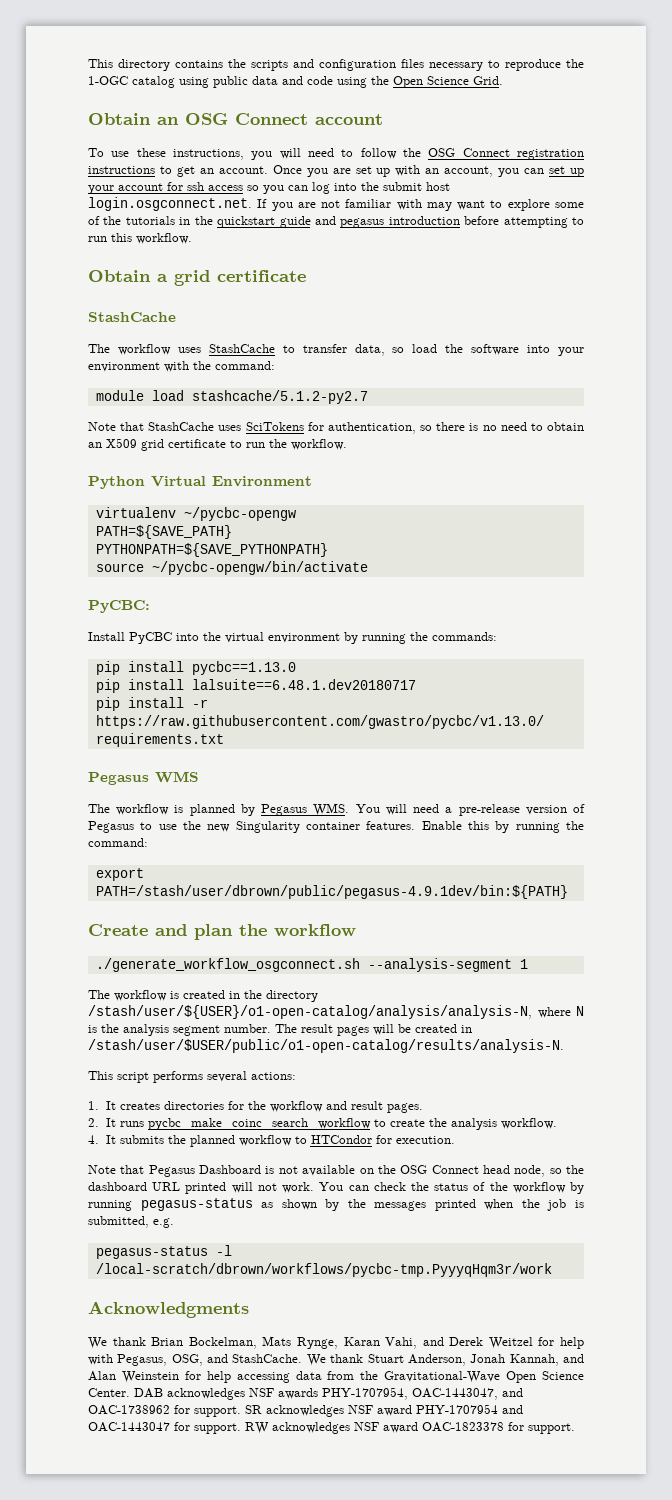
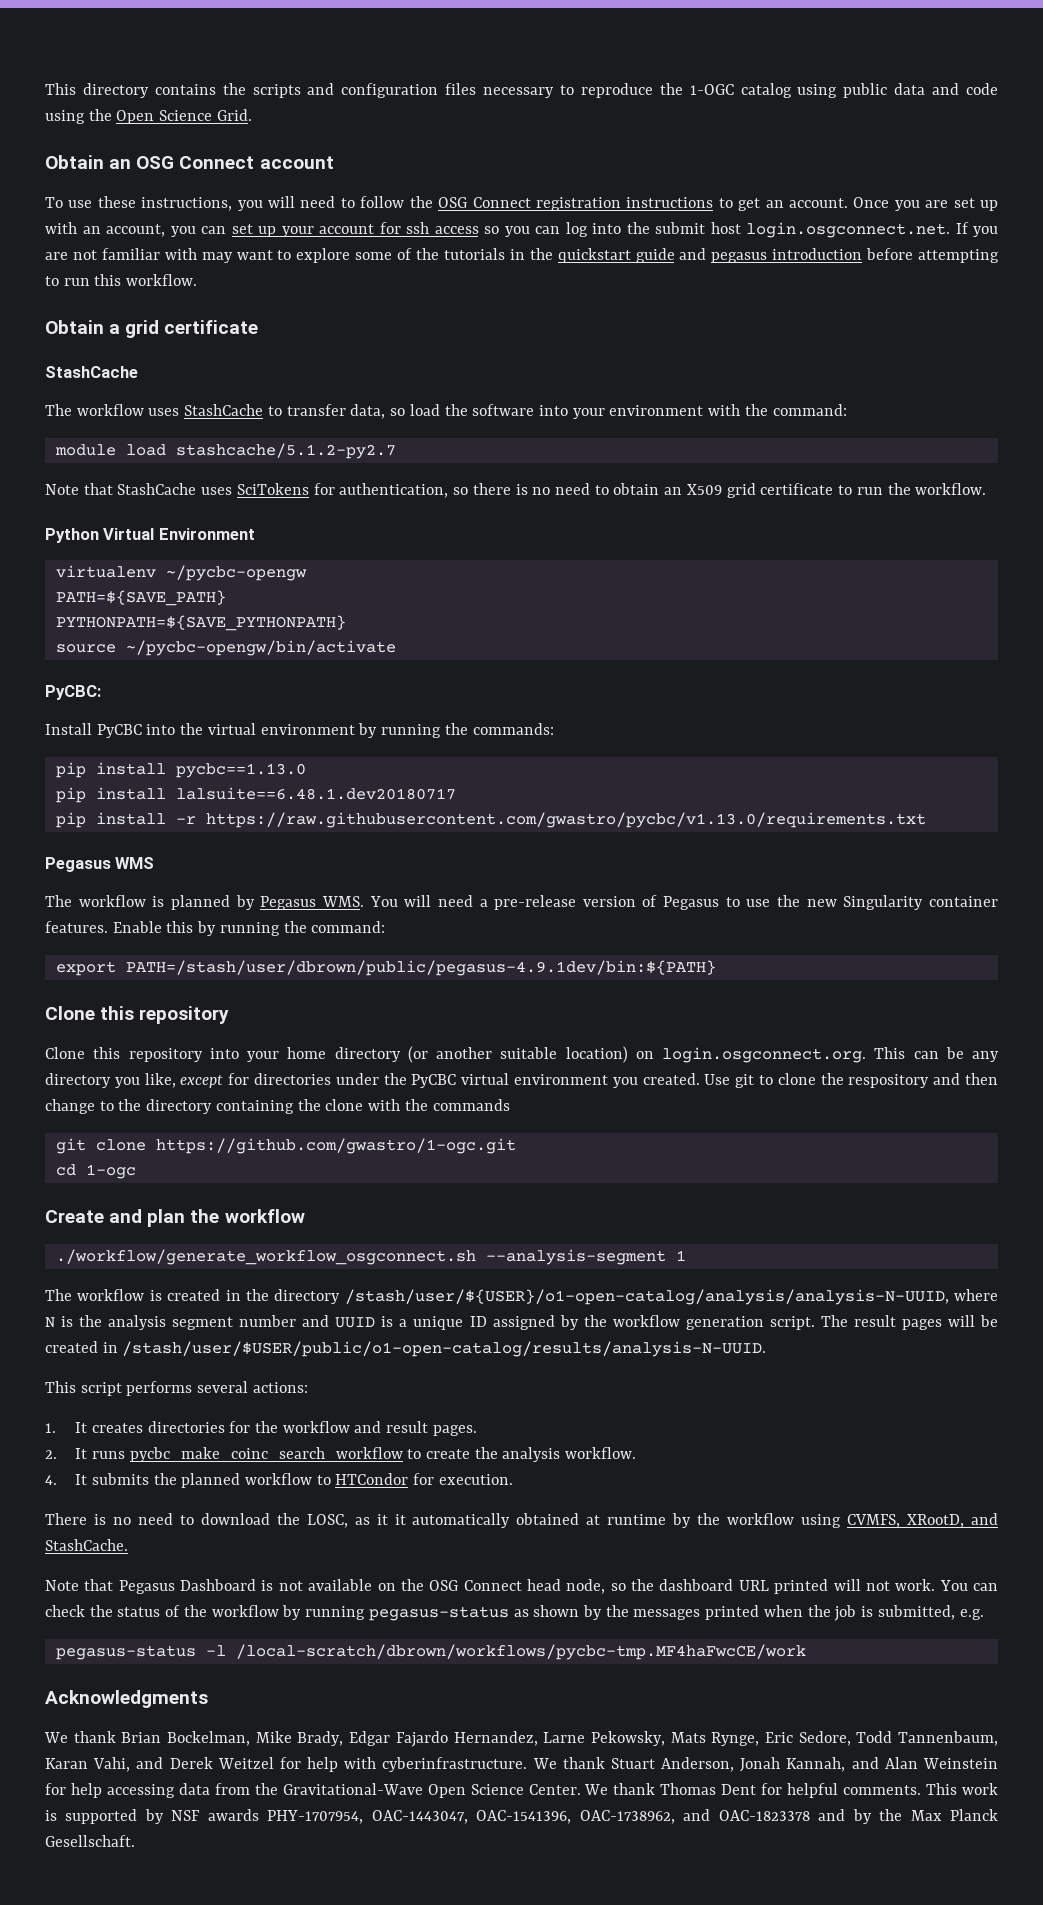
  export PATH=/stash/user/dbrown/public/pegasus-4.9.1dev/bin:${PATH}
+ Clone this repository
+ Clone this repository into your home directory (or another suitable location) on login.osgconnect.org. This can be any directory you like, except for directories under the PyCBC virtual environment you created. Use git to clone the respository and then change to the directory containing the clone with the commands
+ git clone https://github.com/gwastro/1-ogc.git
+ cd 1-ogc
- ./generate_workflow_osgconnect.sh --analysis-segment 1
+ ./workflow/generate_workflow_osgconnect.sh --analysis-segment 1
- The workflow is created in the directory /stash/user/${USER}/o1-open-catalog/analysis/analysis-N, where N is the analysis segment number.
+ The workflow is created in the directory /stash/user/${USER}/o1-open-catalog/analysis/analysis-N-UUID, where N is the analysis segment number and UUID is a unique ID assigned by the workflow generation script.
- The result pages will be created in /stash/user/$USER/public/o1-open-catalog/results/analysis-N.
+ The result pages will be created in /stash/user/$USER/public/o1-open-catalog/results/analysis-N-UUID.
+ There is no need to download the LOSC, as it it automatically obtained at runtime by the workflow using CVMFS, XRootD, and StashCache.
- pegasus-status -l /local-scratch/dbrown/workflows/pycbc-tmp.PyyyqHqm3r/work
+ pegasus-status -l /local-scratch/dbrown/workflows/pycbc-tmp.MF4haFwcCE/work
- We thank Brian Bockelman, Mats Rynge, Karan Vahi, and Derek Weitzel for help with Pegasus, OSG, and StashCache.
+ We thank Brian Bockelman, Mike Brady, Edgar Fajardo Hernandez, Larne Pekowsky, Mats Rynge, Eric Sedore, Todd Tannenbaum, Karan Vahi, and Derek Weitzel for help with cyberinfrastructure.
- DAB acknowledges NSF awards PHY-1707954, OAC-1443047, and OAC-1738962 for support. SR acknowledges NSF award PHY-1707954 and OAC-1443047 for support. RW acknowledges NSF award OAC-1823378 for support.
+ We thank Thomas Dent for helpful comments. This work is supported by NSF awards PHY-1707954, OAC-1443047, OAC-1541396, OAC-1738962, and OAC-1823378 and by the Max Planck Gesellschaft.

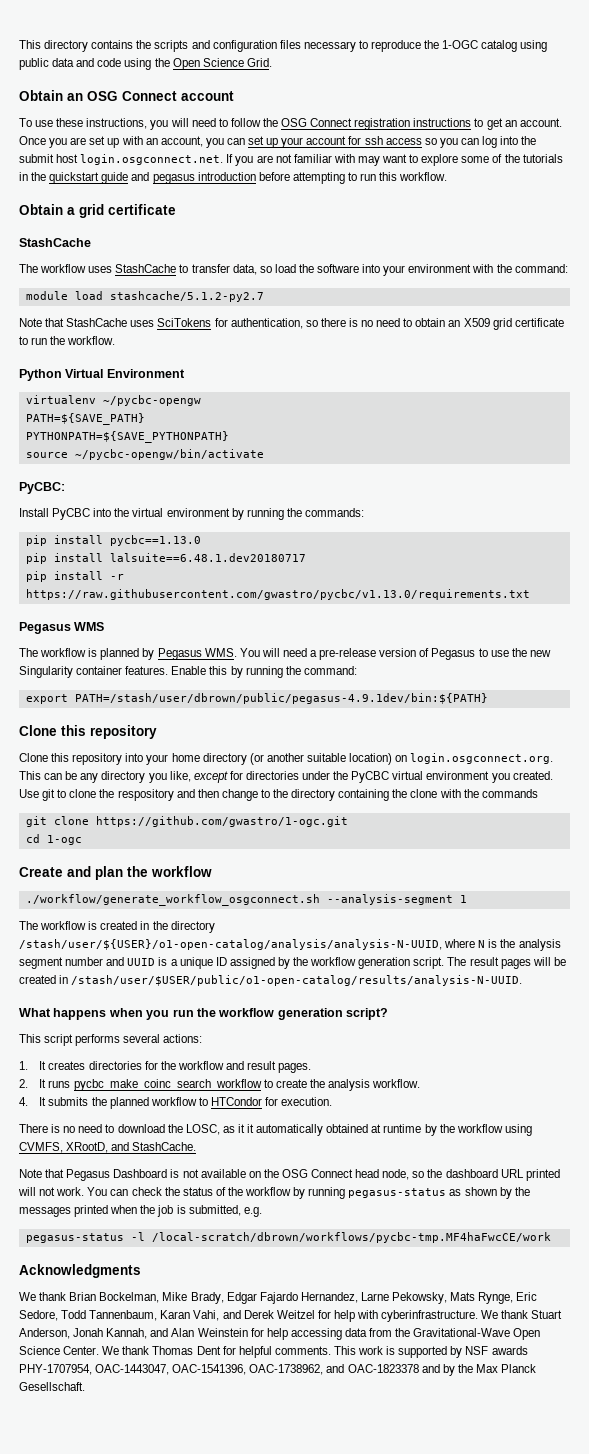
+ What happens when you run the workflow generation script?

